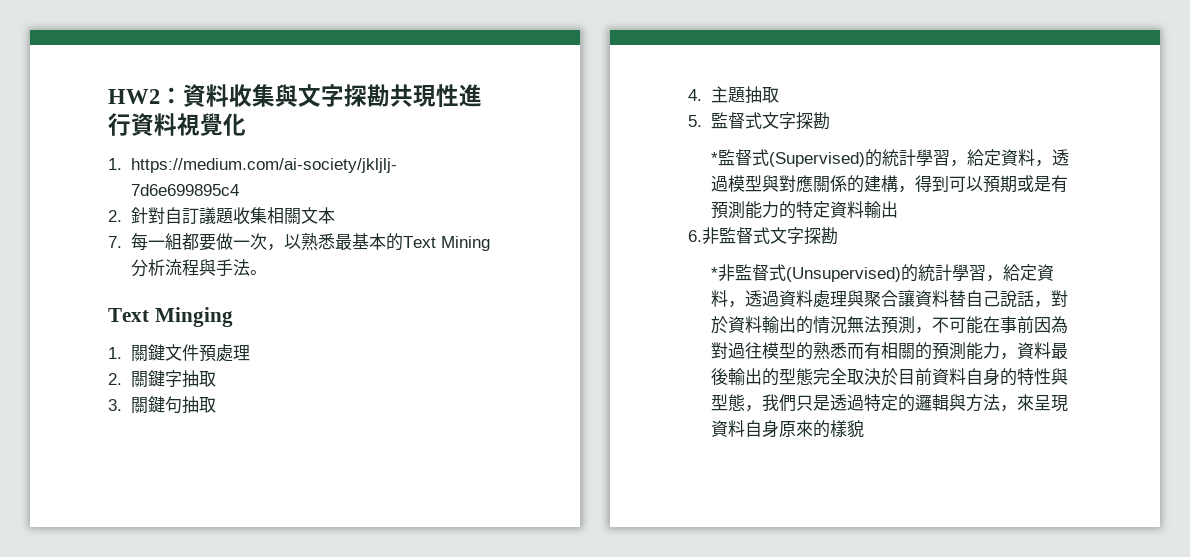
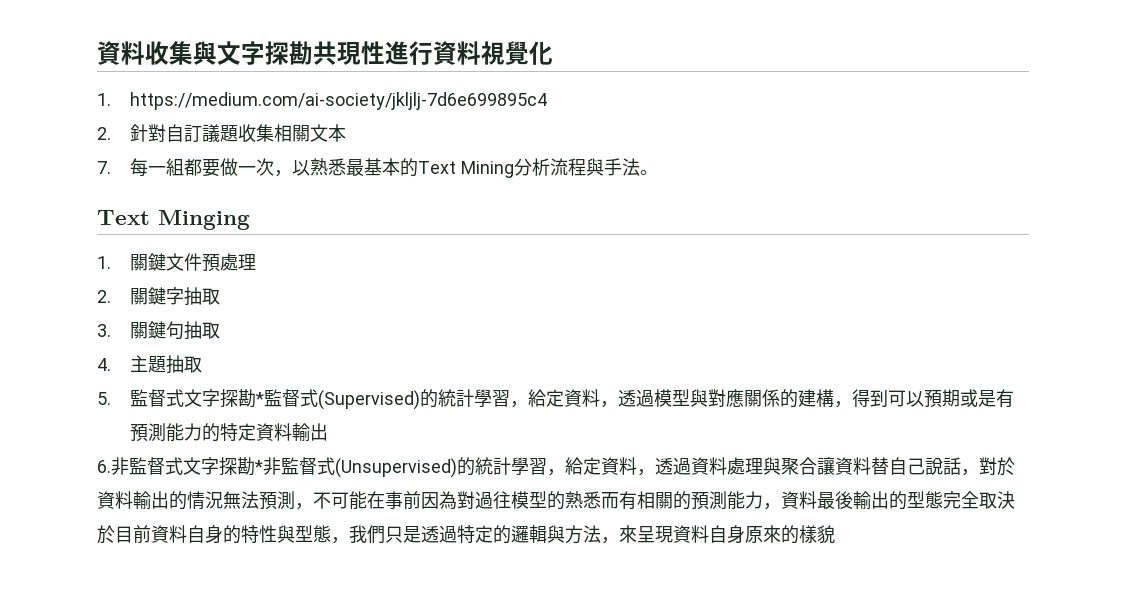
- HW2：資料收集與文字探勘共現性進行資料視覺化
+ 資料收集與文字探勘共現性進行資料視覺化
- 5.監督式文字探勘
- *監督式(Supervised)的統計學習，給定資料，透過模型與對應關係的建構，得到可以預期或是有預測能力的特定資料輸出
+ 5.監督式文字探勘*監督式(Supervised)的統計學習，給定資料，透過模型與對應關係的建構，得到可以預期或是有預測能力的特定資料輸出
- 6.非監督式文字探勘
- *非監督式(Unsupervised)的統計學習，給定資料，透過資料處理與聚合讓資料替自己說話，對於資料輸出的情況無法預測，不可能在事前因為對過往模型的熟悉而有相關的預測能力，資料最後輸出的型態完全取決於目前資料自身的特性與型態，我們只是透過特定的邏輯與方法，來呈現資料自身原來的樣貌
+ 6.非監督式文字探勘*非監督式(Unsupervised)的統計學習，給定資料，透過資料處理與聚合讓資料替自己說話，對於資料輸出的情況無法預測，不可能在事前因為對過往模型的熟悉而有相關的預測能力，資料最後輸出的型態完全取決於目前資料自身的特性與型態，我們只是透過特定的邏輯與方法，來呈現資料自身原來的樣貌

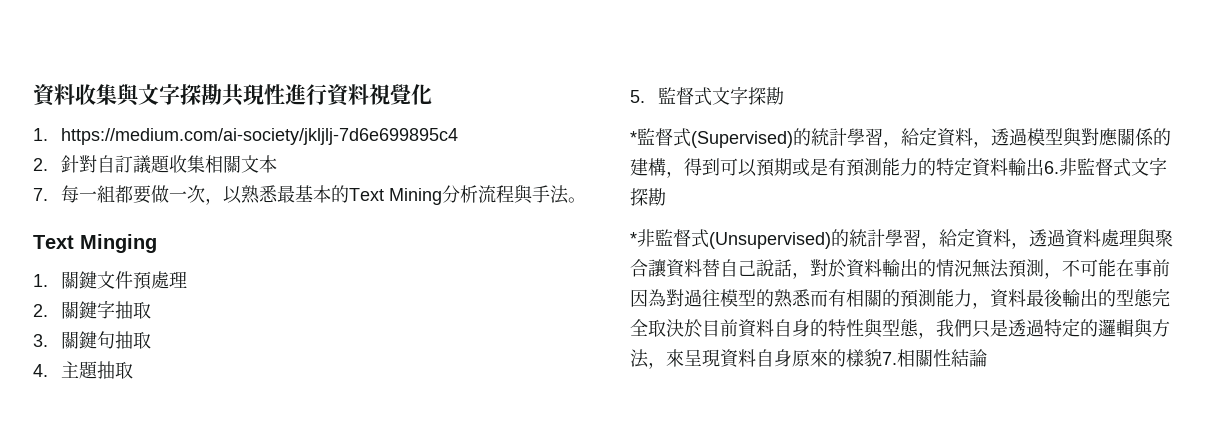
- 5.監督式文字探勘*監督式(Supervised)的統計學習，給定資料，透過模型與對應關係的建構，得到可以預期或是有預測能力的特定資料輸出
- 6.非監督式文字探勘*非監督式(Unsupervised)的統計學習，給定資料，透過資料處理與聚合讓資料替自己說話，對於資料輸出的情況無法預測，不可能在事前因為對過往模型的熟悉而有相關的預測能力，資料最後輸出的型態完全取決於目前資料自身的特性與型態，我們只是透過特定的邏輯與方法，來呈現資料自身原來的樣貌
+ 5.監督式文字探勘
+ *監督式(Supervised)的統計學習，給定資料，透過模型與對應關係的建構，得到可以預期或是有預測能力的特定資料輸出6.非監督式文字探勘
+ *非監督式(Unsupervised)的統計學習，給定資料，透過資料處理與聚合讓資料替自己說話，對於資料輸出的情況無法預測，不可能在事前因為對過往模型的熟悉而有相關的預測能力，資料最後輸出的型態完全取決於目前資料自身的特性與型態，我們只是透過特定的邏輯與方法，來呈現資料自身原來的樣貌7.相關性結論

